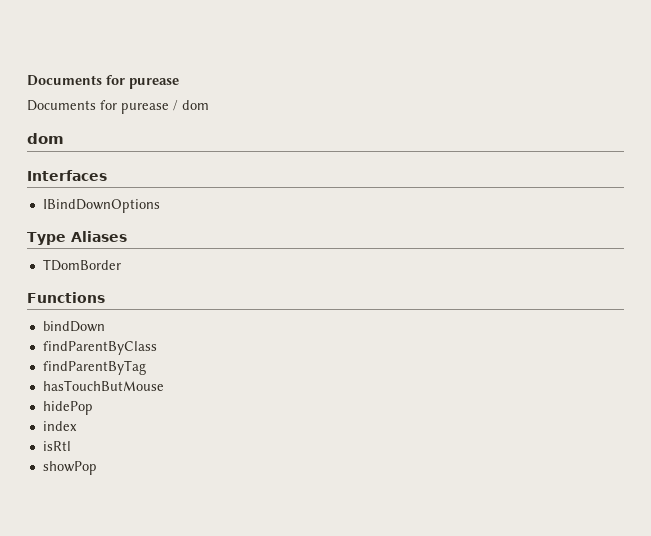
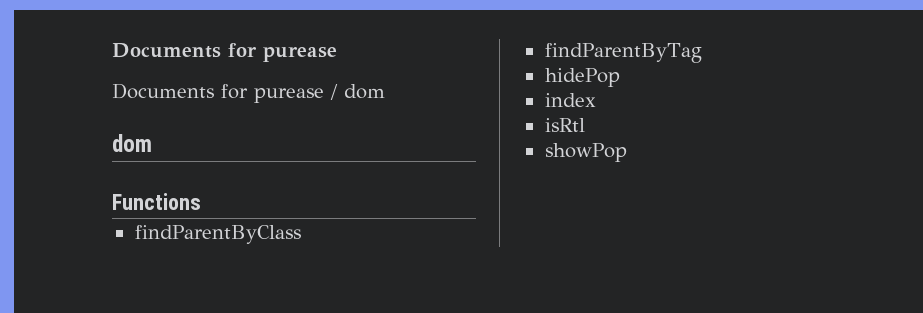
- Interfaces
- IBindDownOptions
- Type Aliases
- TDomBorder
- bindDown
- hasTouchButMouse

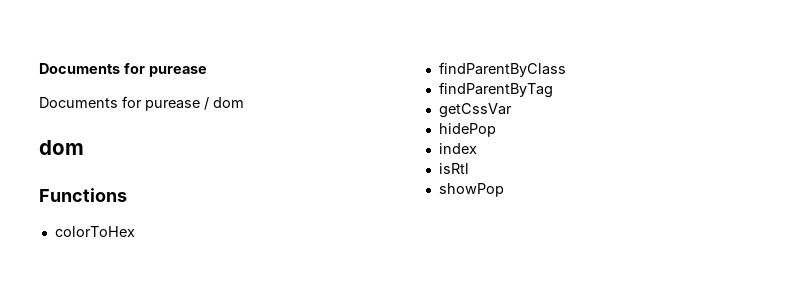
+ colorToHex
+ getCssVar

